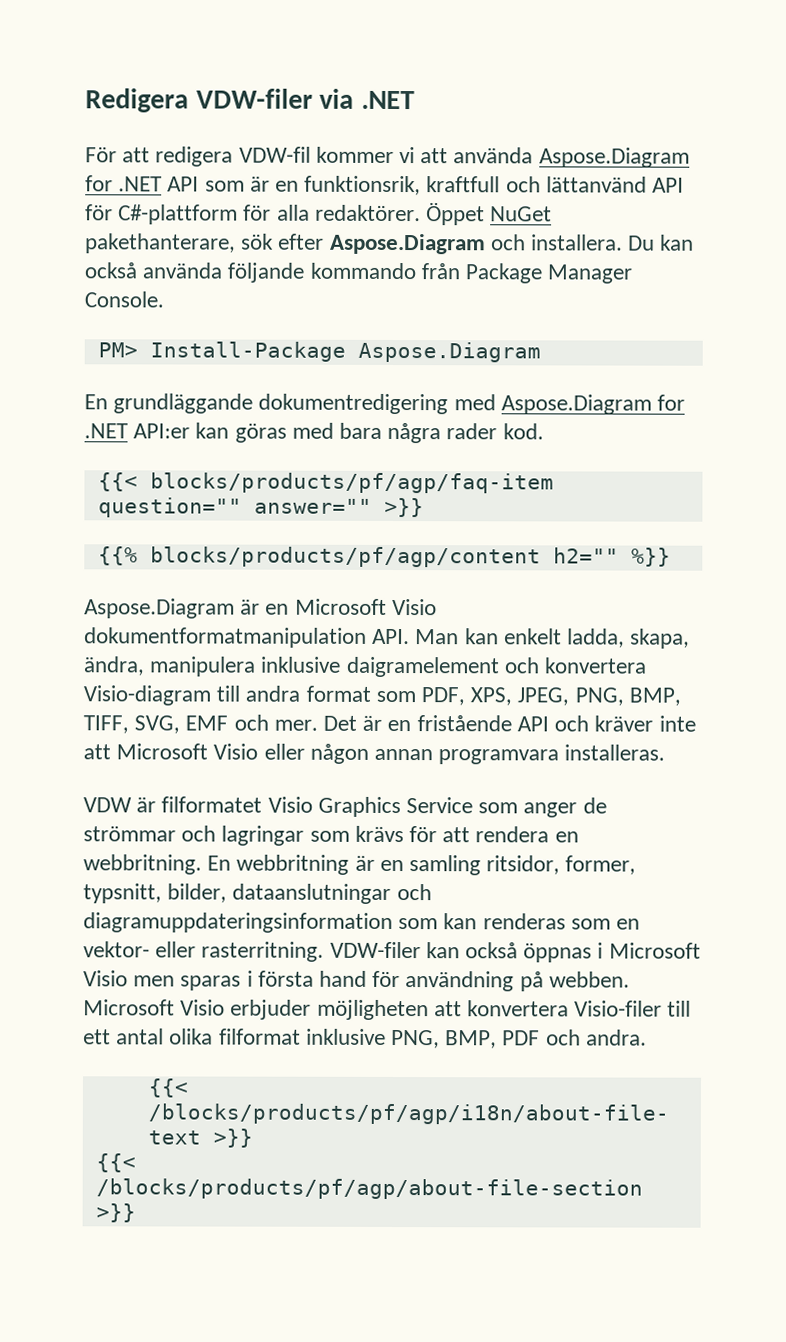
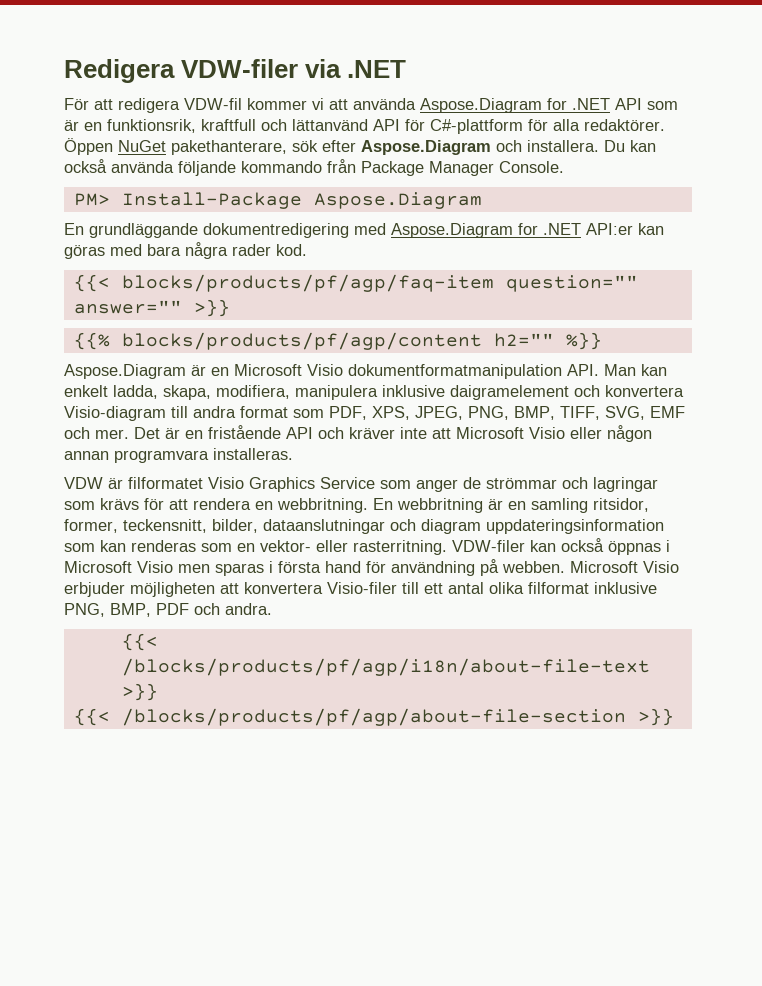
- Öppet NuGet pakethanterare, sök efter Aspose.Diagram och installera.
+ Öppen NuGet pakethanterare, sök efter Aspose.Diagram och installera.
- Aspose.Diagram är en Microsoft Visio dokumentformatmanipulation API. Man kan enkelt ladda, skapa, ändra, manipulera inklusive daigramelement och konvertera Visio-diagram till andra format som PDF, XPS, JPEG, PNG, BMP, TIFF, SVG, EMF och mer.
+ Aspose.Diagram är en Microsoft Visio dokumentformatmanipulation API. Man kan enkelt ladda, skapa, modifiera, manipulera inklusive daigramelement och konvertera Visio-diagram till andra format som PDF, XPS, JPEG, PNG, BMP, TIFF, SVG, EMF och mer.
- En webbritning är en samling ritsidor, former, typsnitt, bilder, dataanslutningar och diagramuppdateringsinformation som kan renderas som en vektor- eller rasterritning.
+ En webbritning är en samling ritsidor, former, teckensnitt, bilder, dataanslutningar och diagram uppdateringsinformation som kan renderas som en vektor- eller rasterritning.

